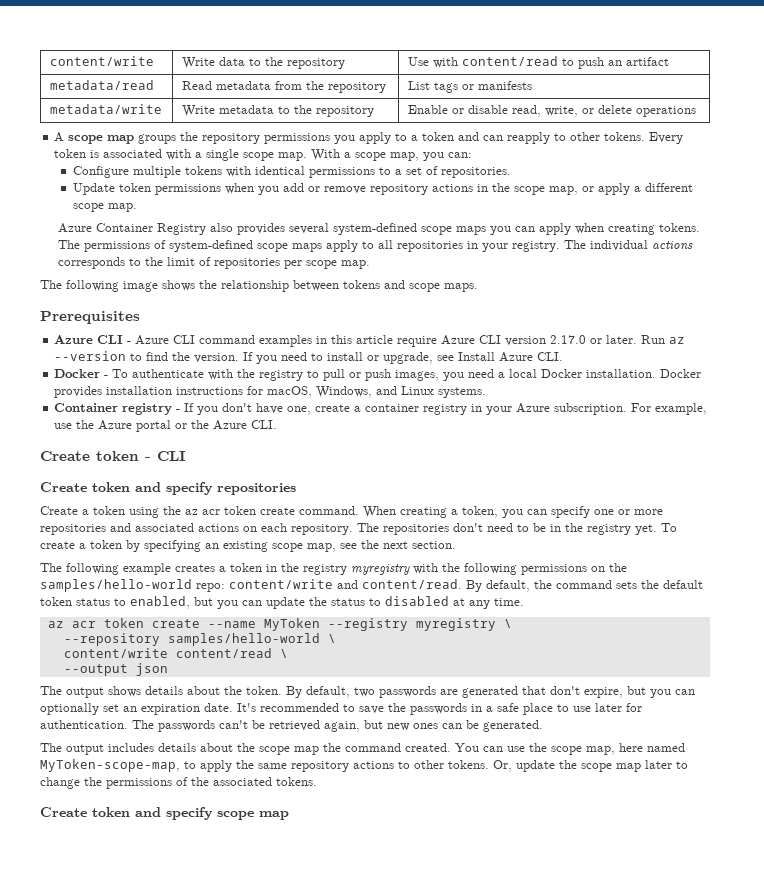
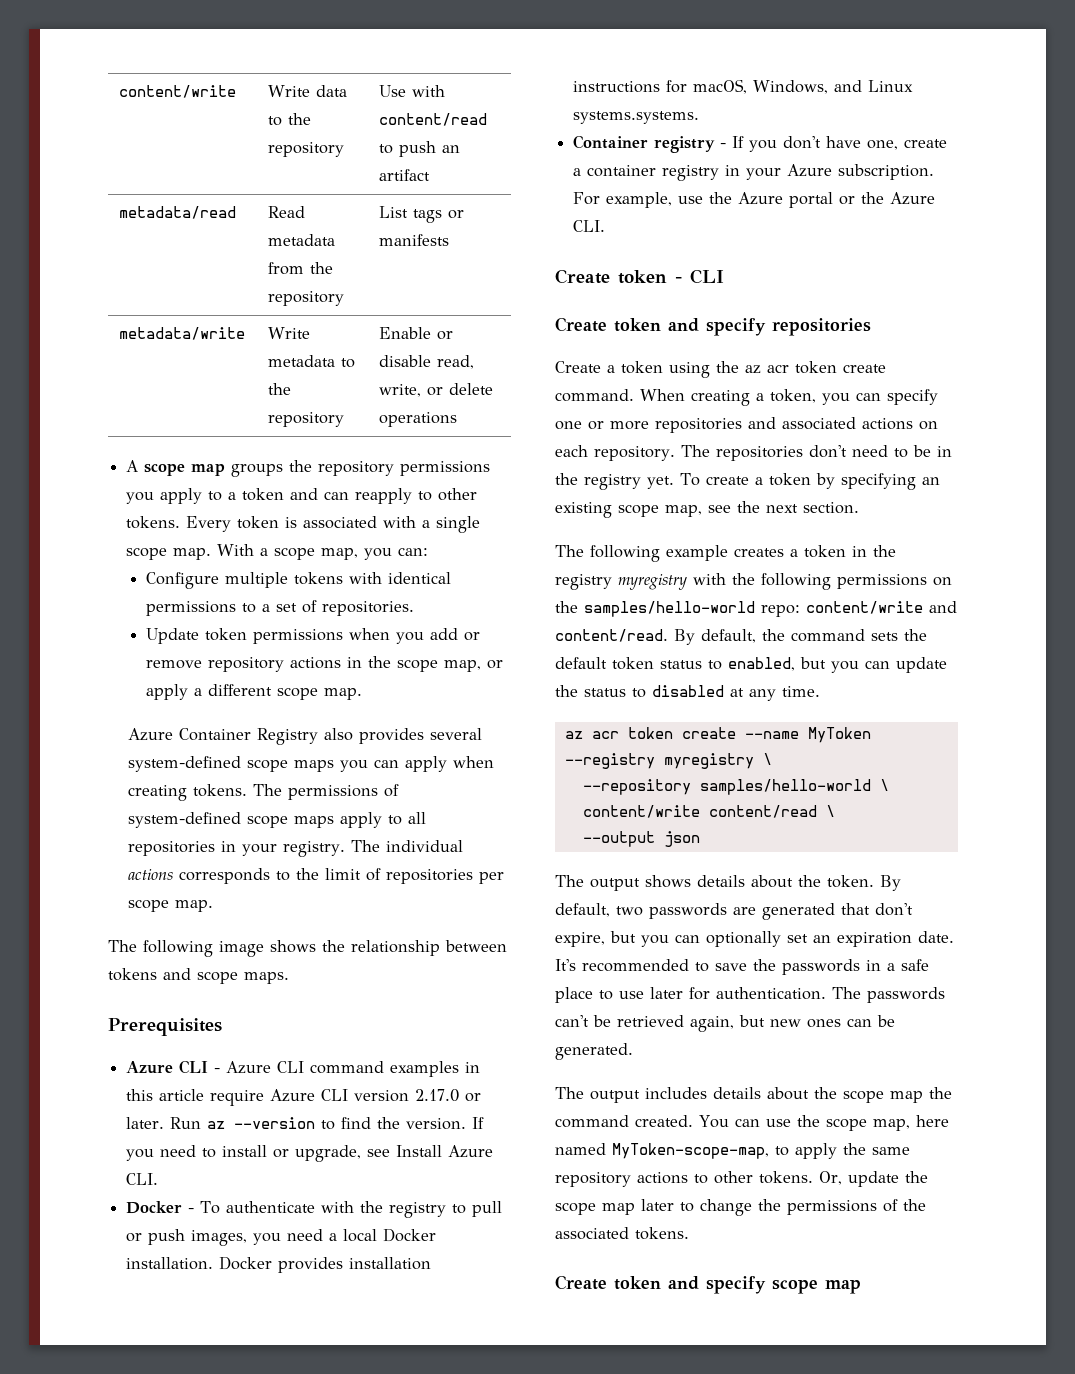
- Docker provides installation instructions for macOS, Windows, and Linux systems.
+ Docker provides installation instructions for macOS, Windows, and Linux systems.systems.

